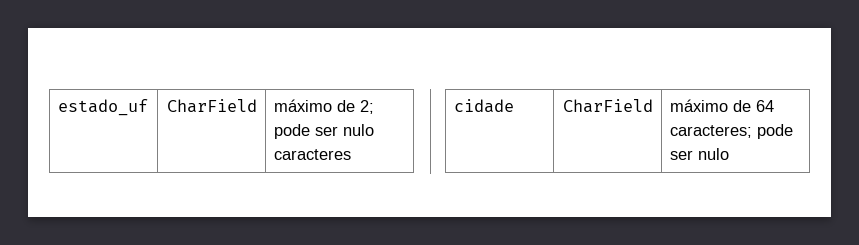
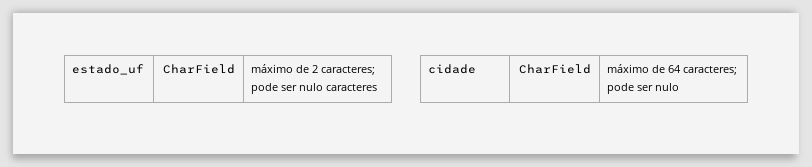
- estado_uf | CharField | máximo de 2; pode ser nulo caracteres
+ estado_uf | CharField | máximo de 2 caracteres; pode ser nulo caracteres

